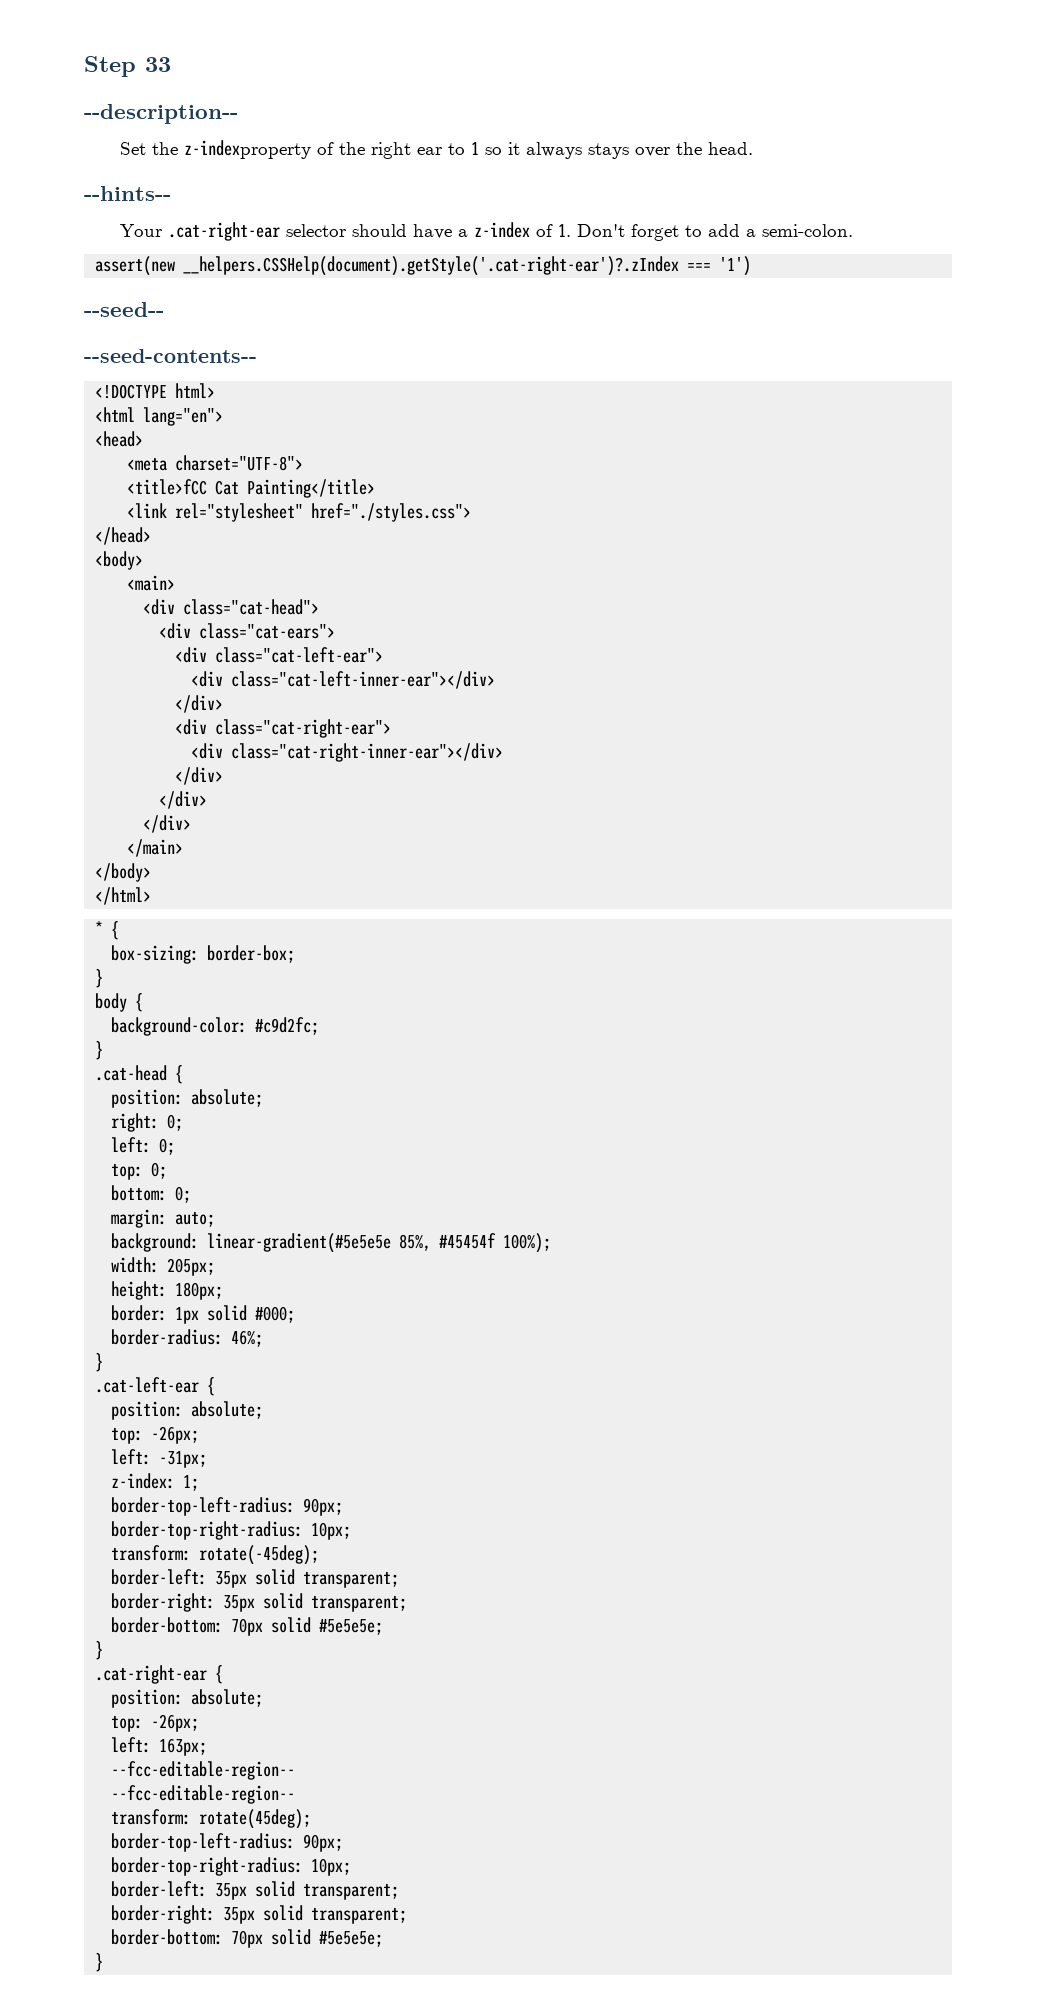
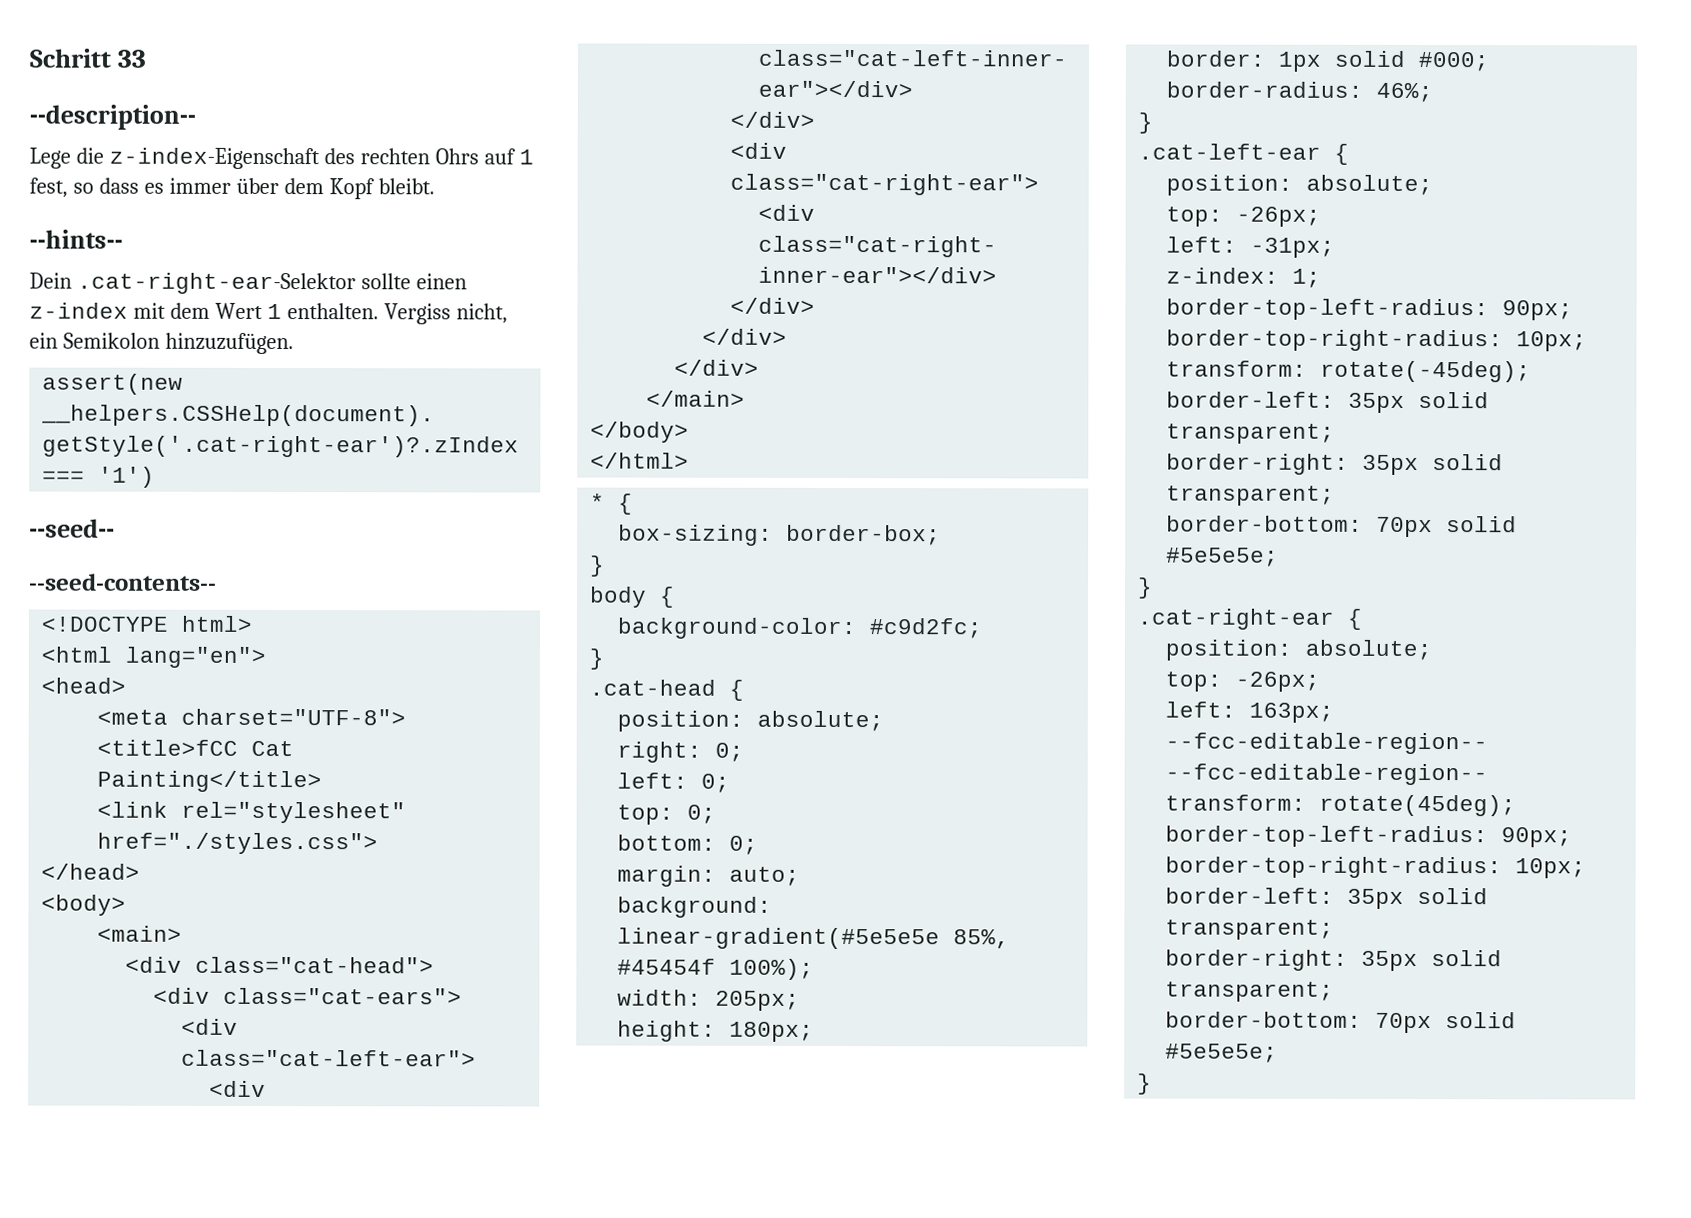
- Step 33
+ Schritt 33
- Set the z-indexproperty of the right ear to 1 so it always stays over the head.
+ Lege die z-index-Eigenschaft des rechten Ohrs auf 1 fest, so dass es immer über dem Kopf bleibt.
  --hints--
- Your .cat-right-ear selector should have a z-index of 1. Don't forget to add a semi-colon.
+ Dein .cat-right-ear-Selektor sollte einen z-index mit dem Wert 1 enthalten. Vergiss nicht, ein Semikolon hinzuzufügen.

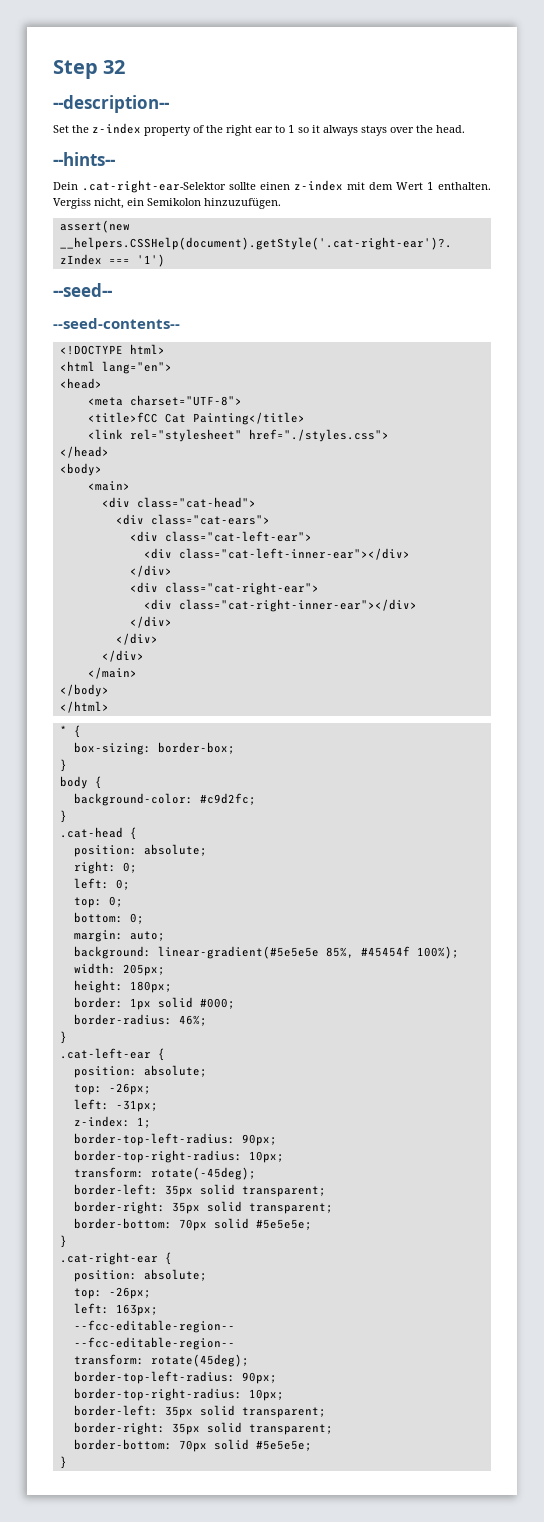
- Schritt 33
+ Step 32
- Lege die z-index-Eigenschaft des rechten Ohrs auf 1 fest, so dass es immer über dem Kopf bleibt.
+ Set the z-index property of the right ear to 1 so it always stays over the head.

